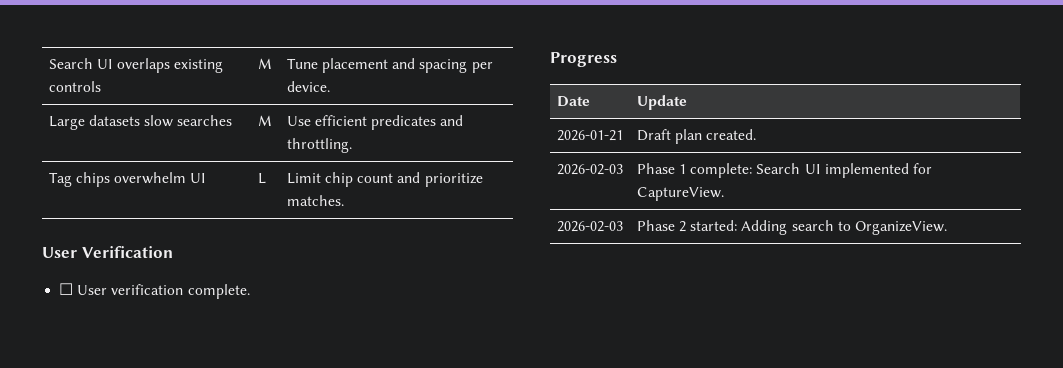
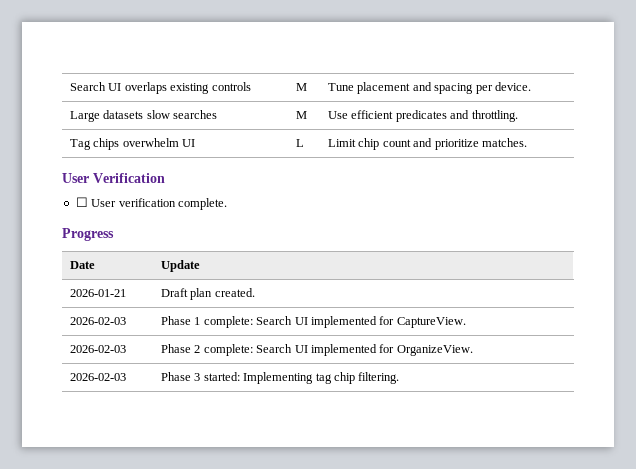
- 2026-02-03 | Phase 2 started: Adding search to OrganizeView.
+ 2026-02-03 | Phase 2 complete: Search UI implemented for OrganizeView.
+ 2026-02-03 | Phase 3 started: Implementing tag chip filtering.

